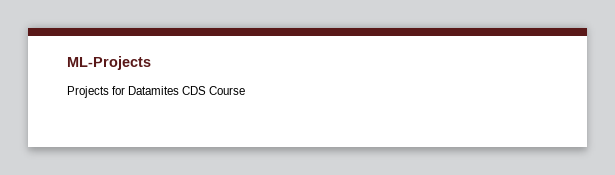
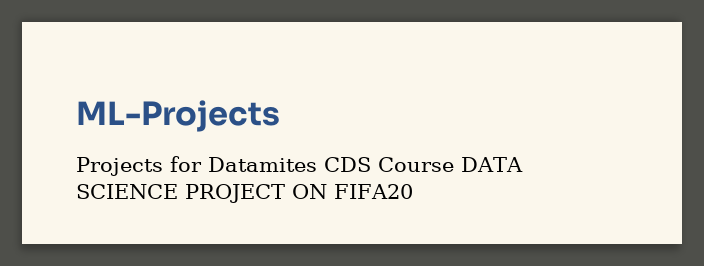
- Projects for Datamites CDS Course
+ Projects for Datamites CDS Course DATA SCIENCE PROJECT ON FIFA20

